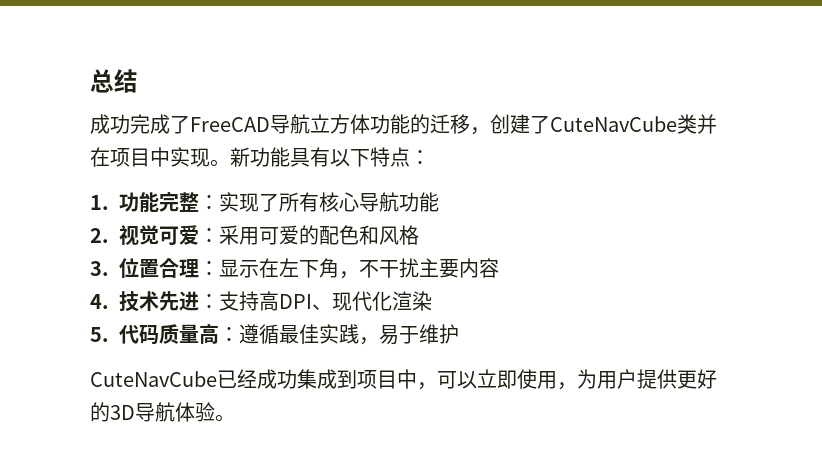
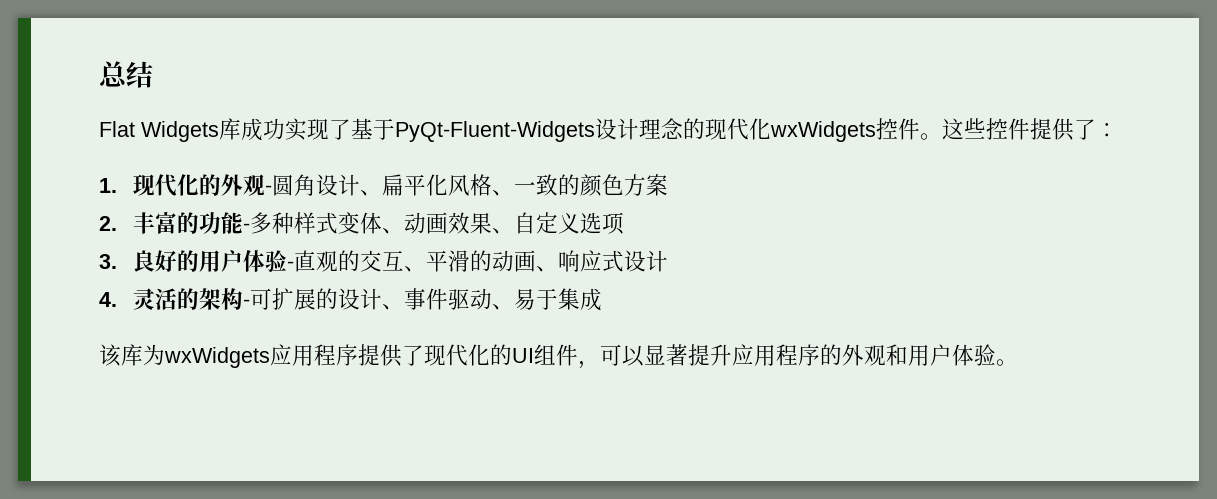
- 成功完成了FreeCAD导航立方体功能的迁移，创建了CuteNavCube类并在项目中实现。新功能具有以下特点：
- 1.功能完整：实现了所有核心导航功能
- 2.视觉可爱：采用可爱的配色和风格
- 3.位置合理：显示在左下角，不干扰主要内容
- 4.技术先进：支持高DPI、现代化渲染
- 5.代码质量高：遵循最佳实践，易于维护
- CuteNavCube已经成功集成到项目中，可以立即使用，为用户提供更好的3D导航体验。
+ Flat Widgets库成功实现了基于PyQt-Fluent-Widgets设计理念的现代化wxWidgets控件。这些控件提供了：
+ 1.现代化的外观-圆角设计、扁平化风格、一致的颜色方案
+ 2.丰富的功能-多种样式变体、动画效果、自定义选项
+ 3.良好的用户体验-直观的交互、平滑的动画、响应式设计
+ 4.灵活的架构-可扩展的设计、事件驱动、易于集成
+ 该库为wxWidgets应用程序提供了现代化的UI组件，可以显著提升应用程序的外观和用户体验。

